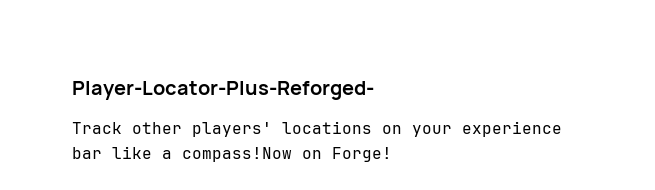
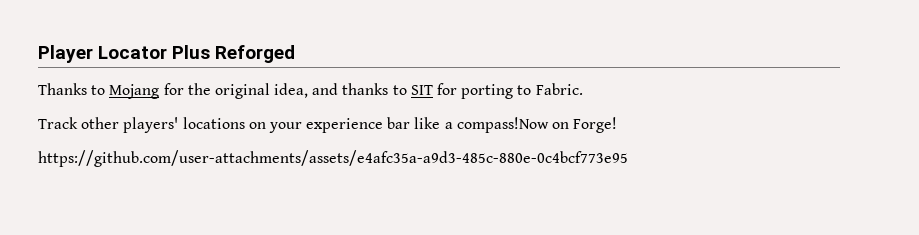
- Player-Locator-Plus-Reforged-
+ Player Locator Plus Reforged
+ Thanks to Mojang for the original idea, and thanks to SIT for porting to Fabric.
+ https://github.com/user-attachments/assets/e4afc35a-a9d3-485c-880e-0c4bcf773e95

